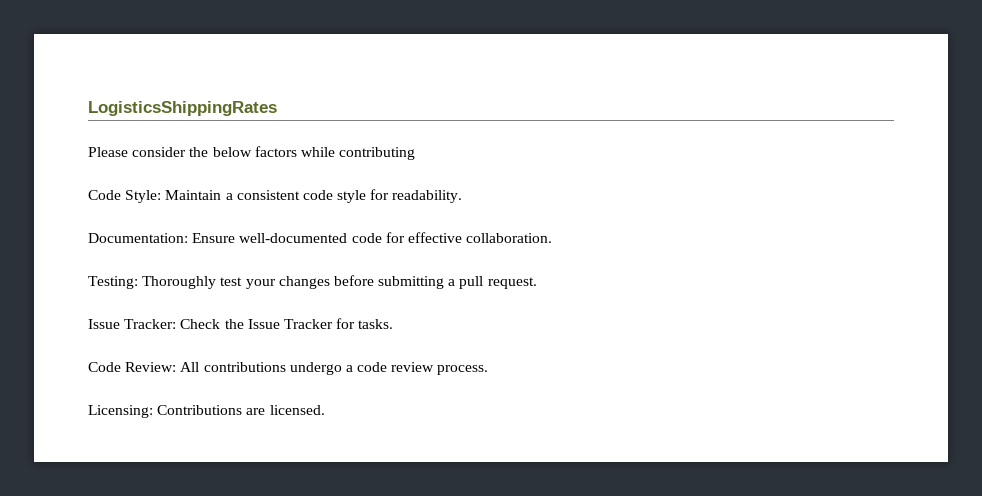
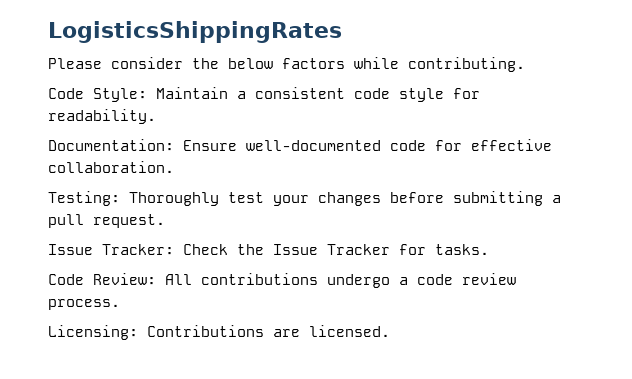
- Please consider the below factors while contributing
+ Please consider the below factors while contributing.

